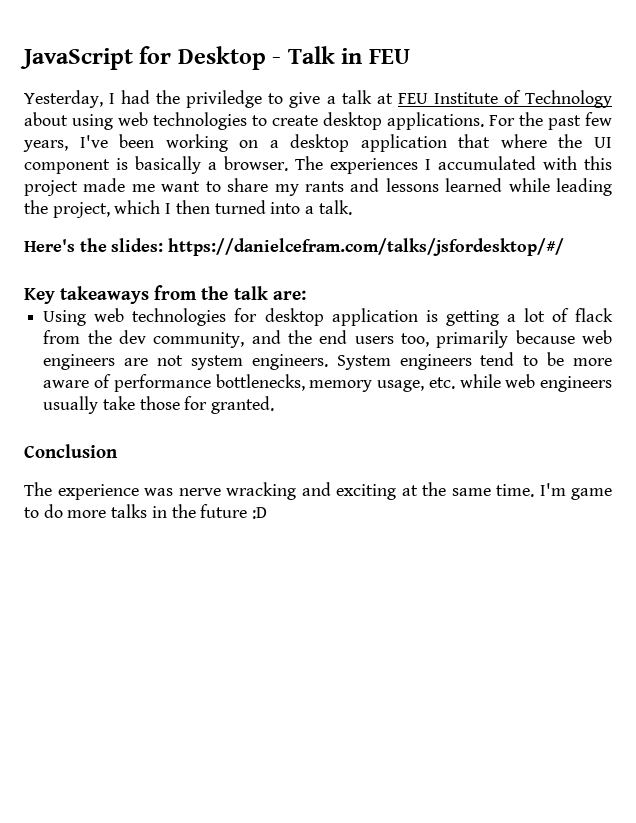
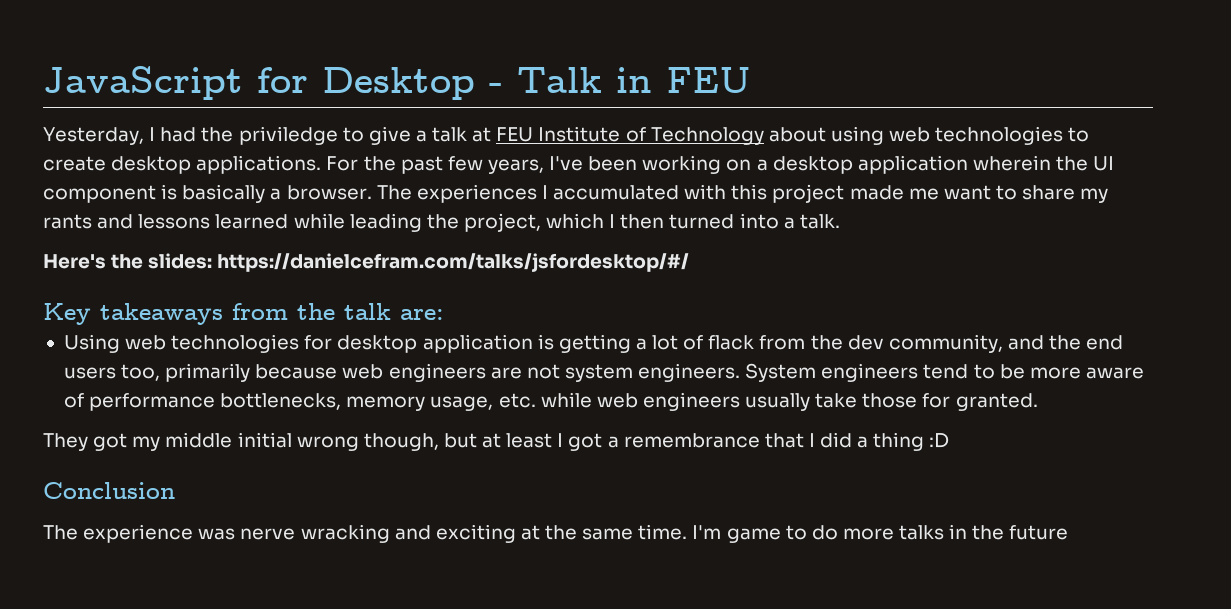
- For the past few years, I've been working on a desktop application that where the UI component is basically a browser.
+ For the past few years, I've been working on a desktop application wherein the UI component is basically a browser.
+ They got my middle initial wrong though, but at least I got a remembrance that I did a thing :D
- I'm game to do more talks in the future :D
+ I'm game to do more talks in the future

